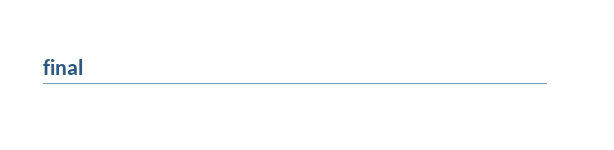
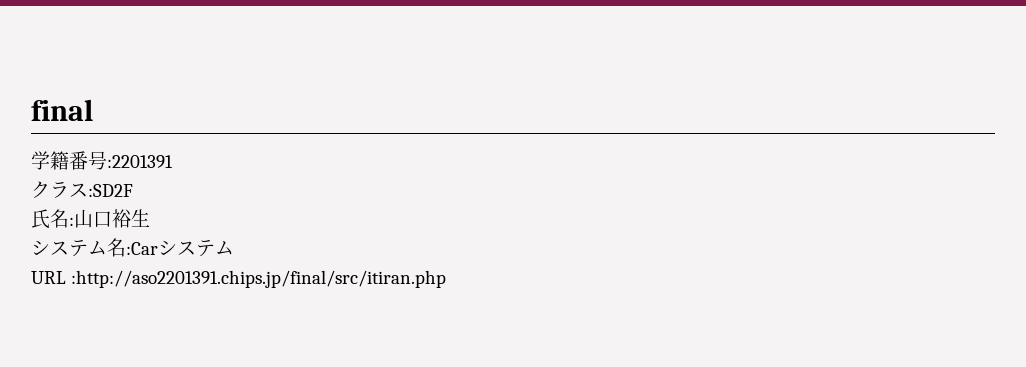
+ 学籍番号:2201391
+ クラス:SD2F
+ 氏名:山口裕生
+ システム名:Carシステム
+ URL :http://aso2201391.chips.jp/final/src/itiran.php

